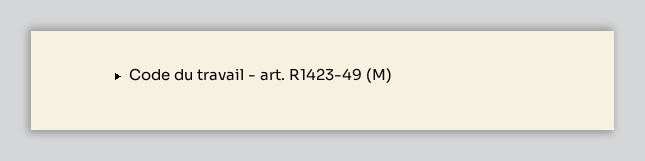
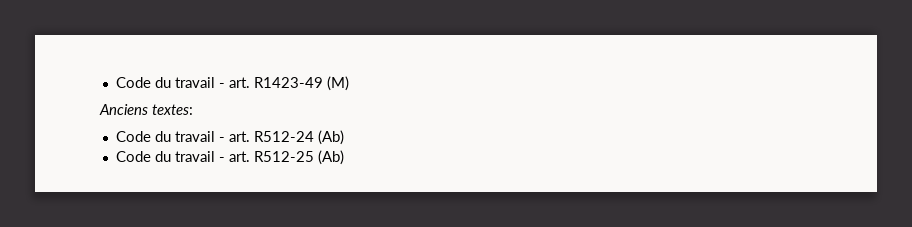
+ Anciens textes:
+ Code du travail - art. R512-24 (Ab)
+ Code du travail - art. R512-25 (Ab)

